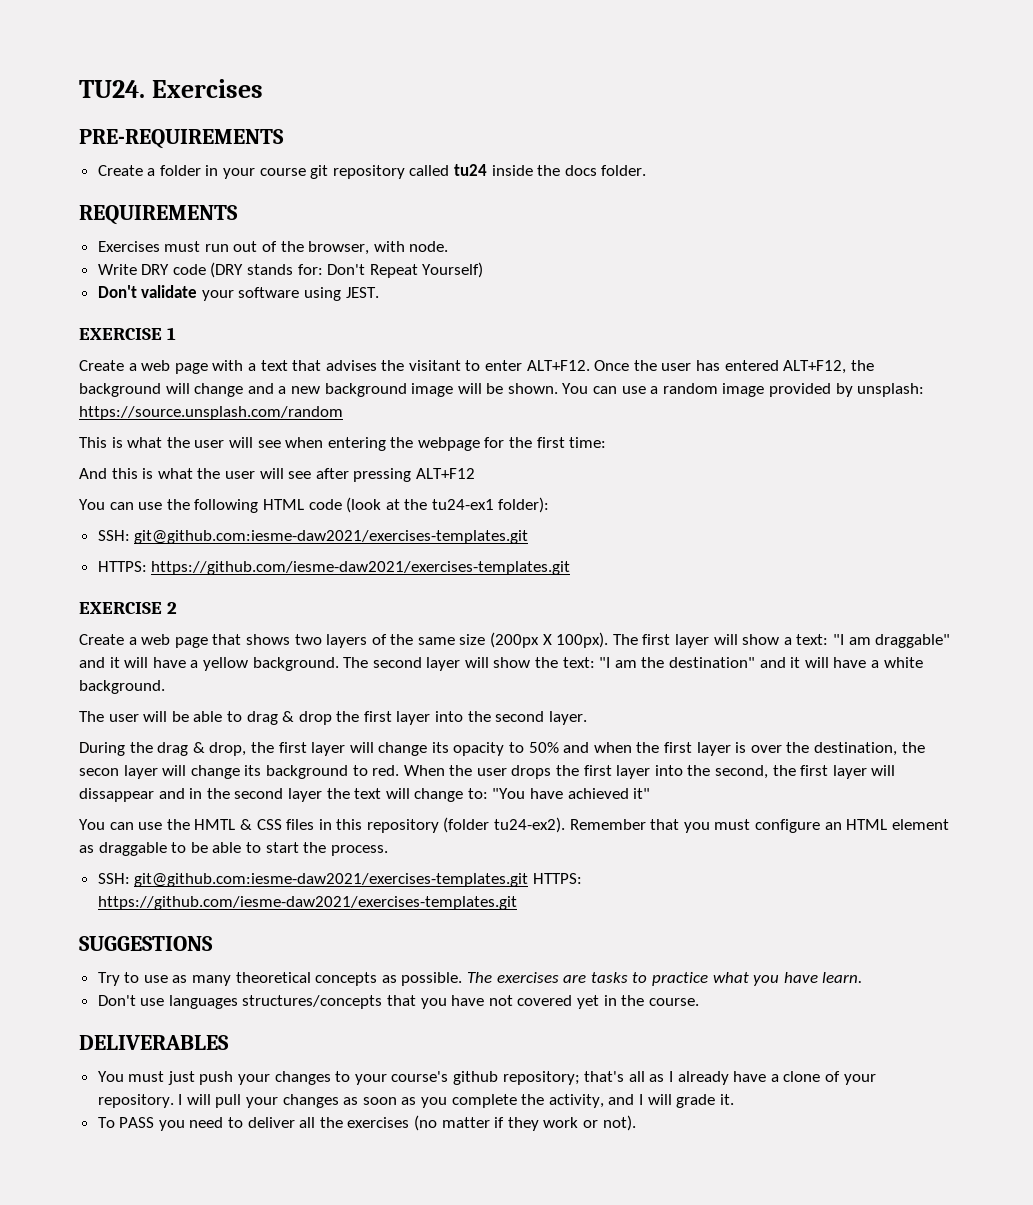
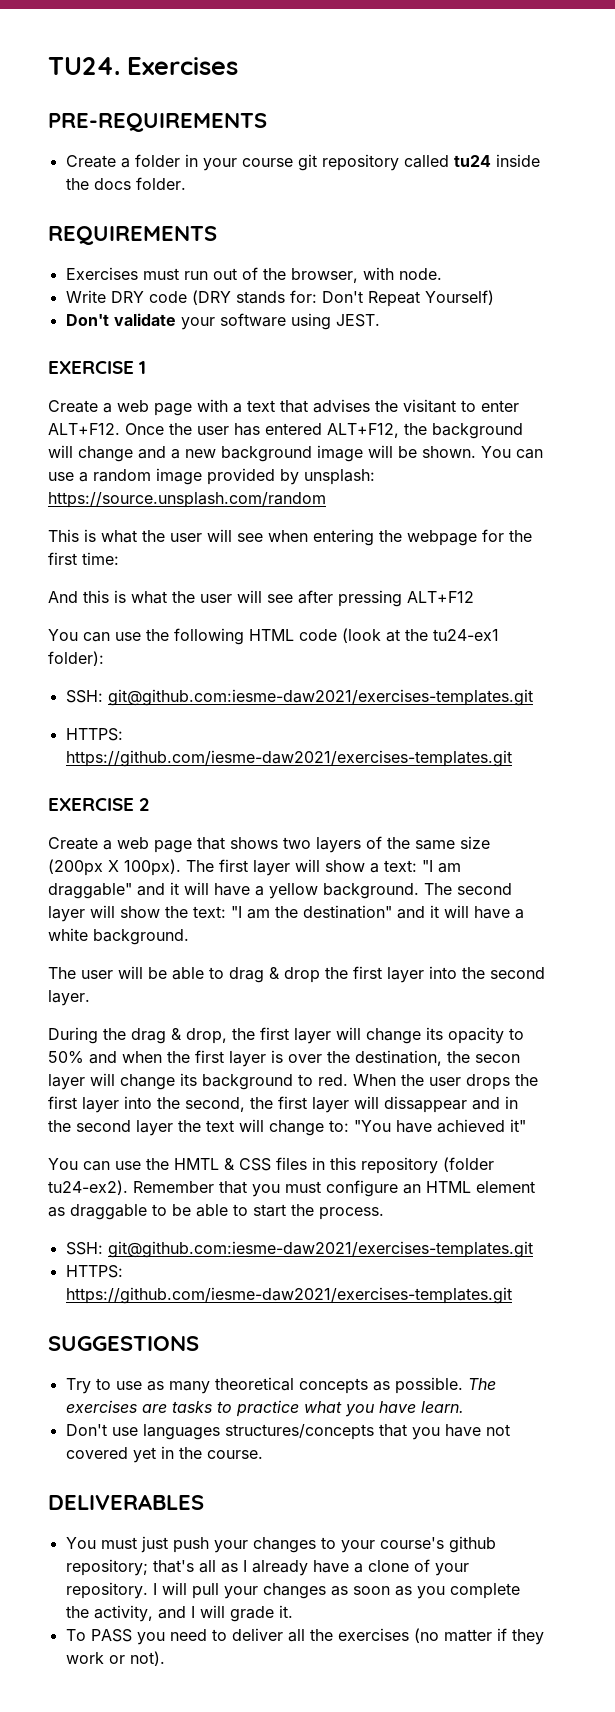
  Remember that you must configure an HTML element as draggable to be able to start the process.
- SSH: git@github.com:iesme-daw2021/exercises-templates.git HTTPS: https://github.com/iesme-daw2021/exercises-templates.git
+ SSH: git@github.com:iesme-daw2021/exercises-templates.git
+ HTTPS: https://github.com/iesme-daw2021/exercises-templates.git

